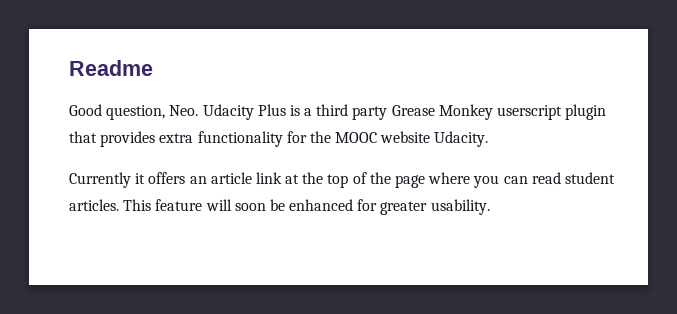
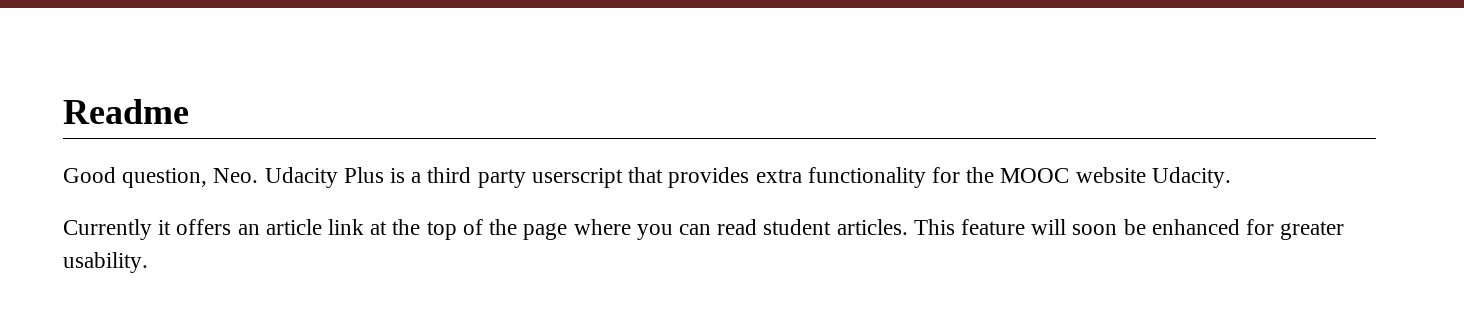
- Good question, Neo. Udacity Plus is a third party Grease Monkey userscript plugin that provides extra functionality for the MOOC website Udacity.
+ Good question, Neo. Udacity Plus is a third party userscript that provides extra functionality for the MOOC website Udacity.

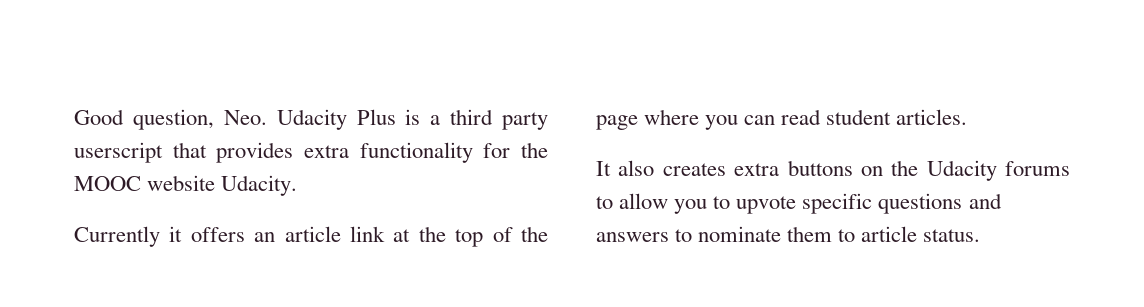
- Readme
- Currently it offers an article link at the top of the page where you can read student articles. This feature will soon be enhanced for greater usability.
+ Currently it offers an article link at the top of the page where you can read student articles.
+ It also creates extra buttons on the Udacity forums to allow you to upvote specific questions and answers to nominate them to article status.

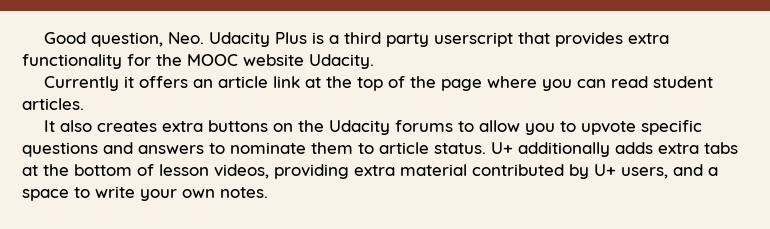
+ U+ additionally adds extra tabs at the bottom of lesson videos, providing extra material contributed by U+ users, and a space to write your own notes.

